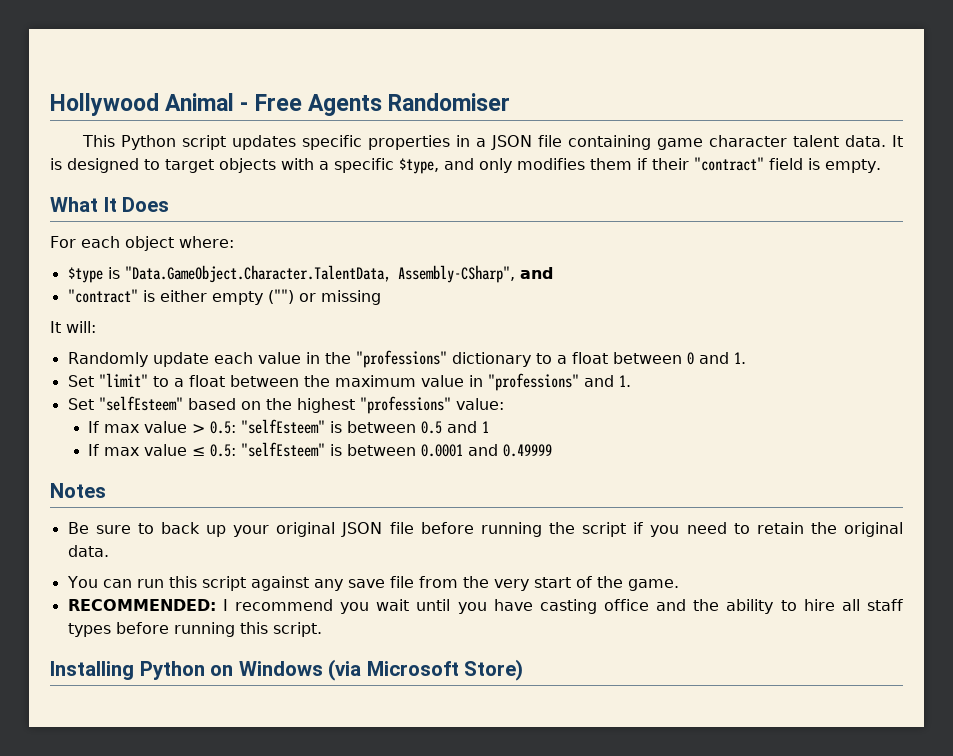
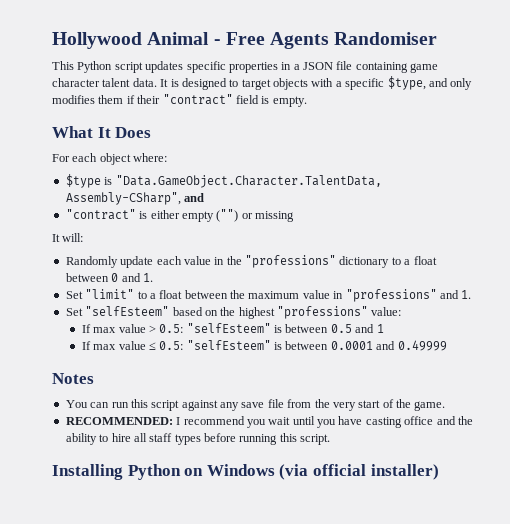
- Be sure to back up your original JSON file before running the script if you need to retain the original data.
- Installing Python on Windows (via Microsoft Store)
+ Installing Python on Windows (via official installer)

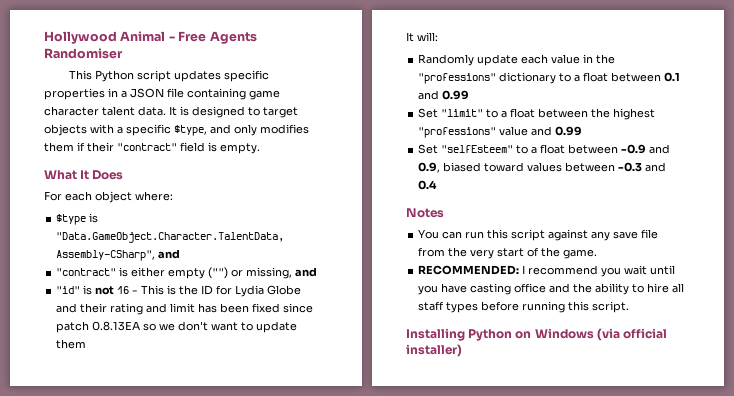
- "contract" is either empty ("") or missing
+ "contract" is either empty ("") or missing, and
+ "id" is not 16 - This is the ID for Lydia Globe and their rating and limit has been fixed since patch 0.8.13EA so we don't want to update them
- Randomly update each value in the "professions" dictionary to a float between 0 and 1.
+ Randomly update each value in the "professions" dictionary to a float between 0.1 and 0.99
- Set "limit" to a float between the maximum value in "professions" and 1.
- Set "selfEsteem" based on the highest "professions" value:
- If max value > 0.5: "selfEsteem" is between 0.5 and 1
- If max value ≤ 0.5: "selfEsteem" is between 0.0001 and 0.49999
+ Set "limit" to a float between the highest "professions" value and 0.99
+ Set "selfEsteem" to a float between -0.9 and 0.9, biased toward values between -0.3 and 0.4

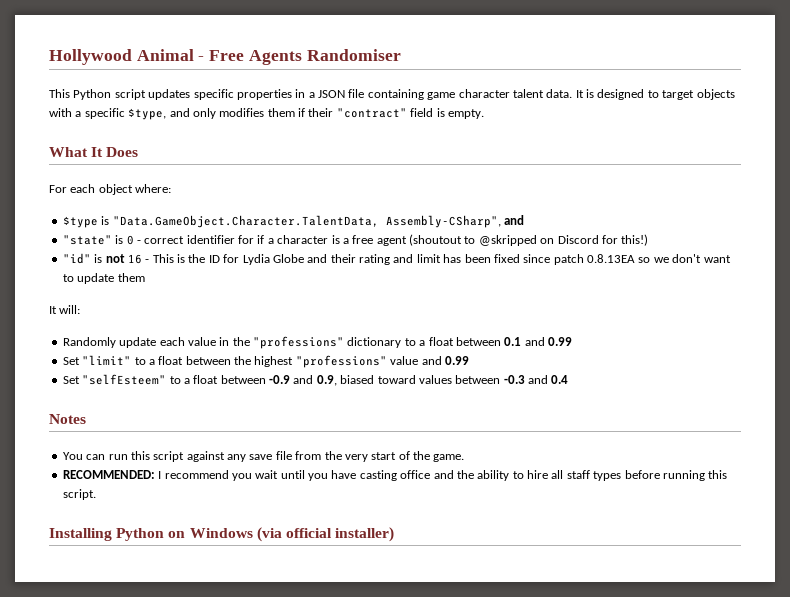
- "contract" is either empty ("") or missing, and
+ "state" is 0 - correct identifier for if a character is a free agent (shoutout to @skripped on Discord for this!)

